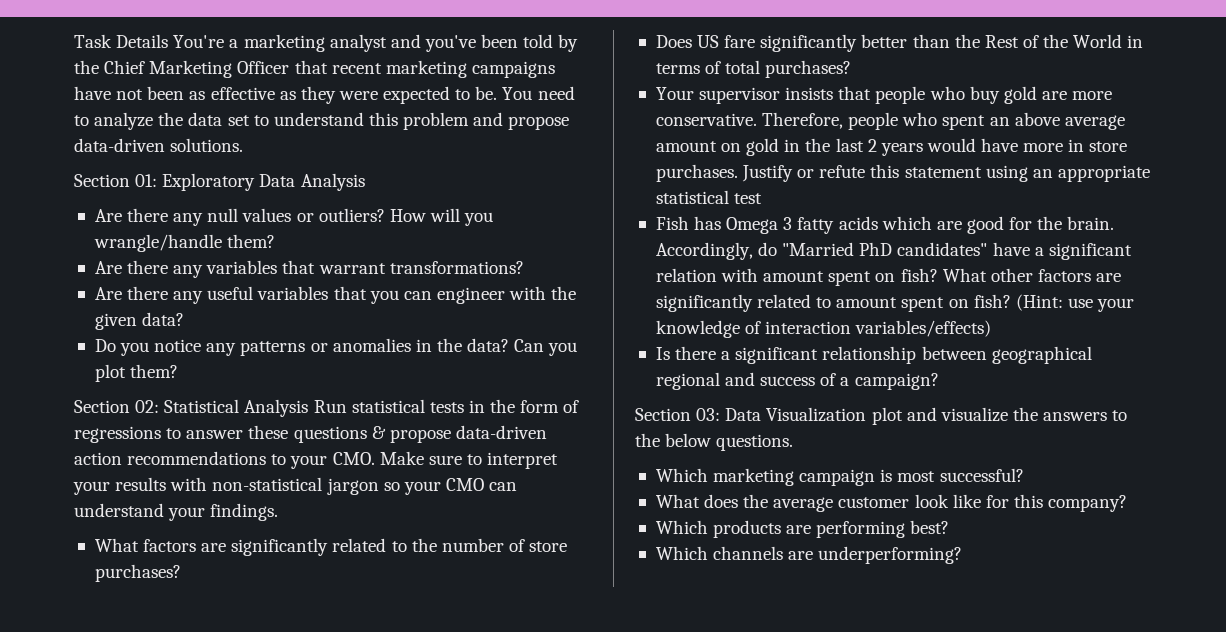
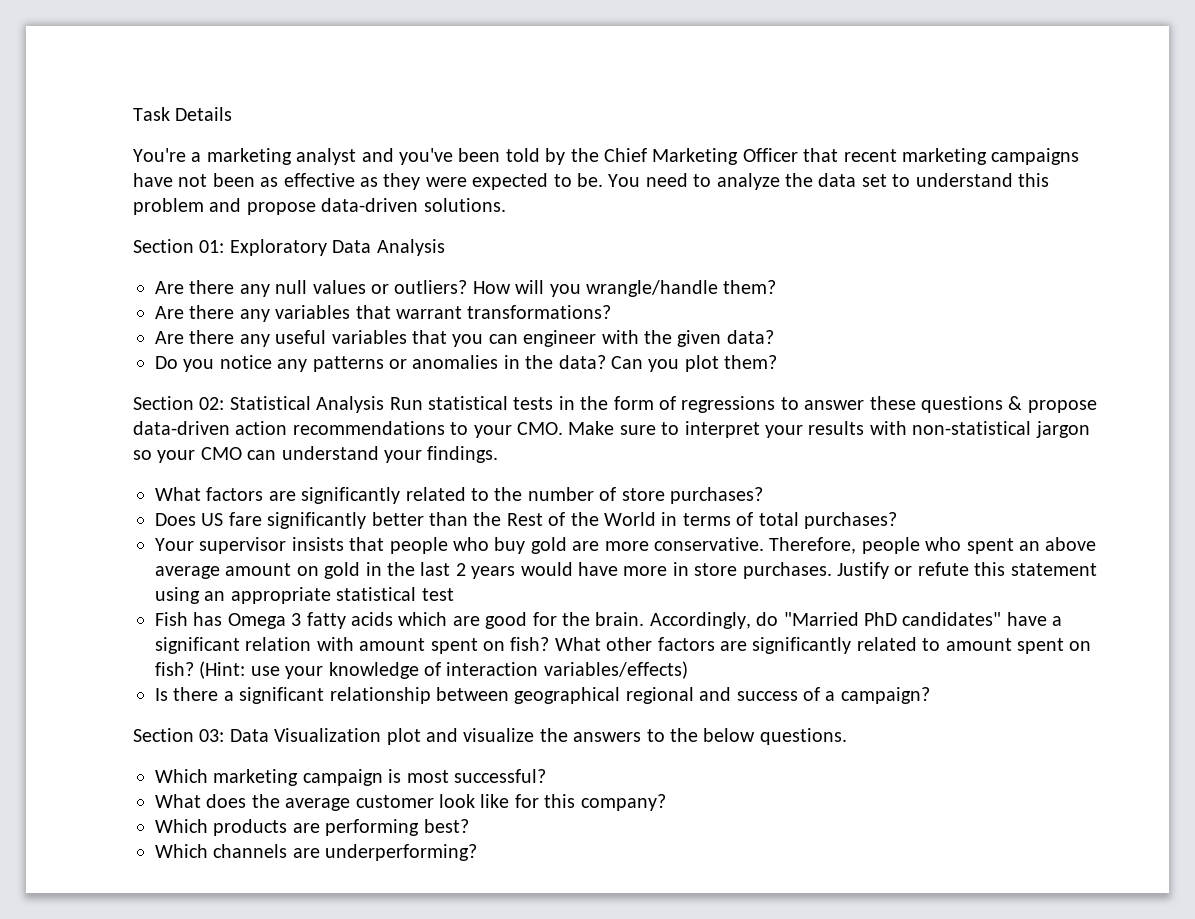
- Task Details You're a marketing analyst and you've been told by the Chief Marketing Officer that recent marketing campaigns have not been as effective as they were expected to be.
+ Task Details
+ You're a marketing analyst and you've been told by the Chief Marketing Officer that recent marketing campaigns have not been as effective as they were expected to be.

